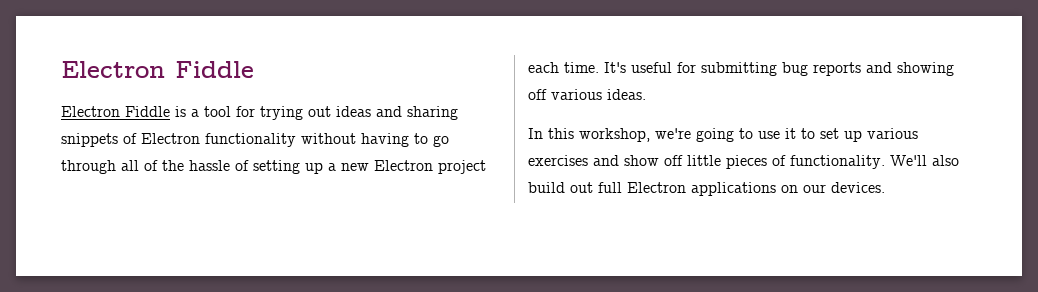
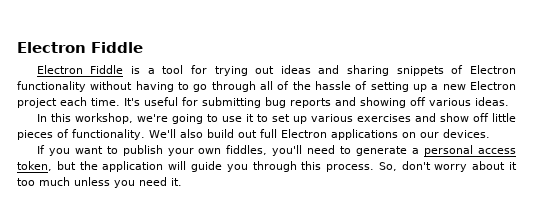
+ If you want to publish your own fiddles, you'll need to generate a personal access token, but the application will guide you through this process. So, don't worry about it too much unless you need it.

